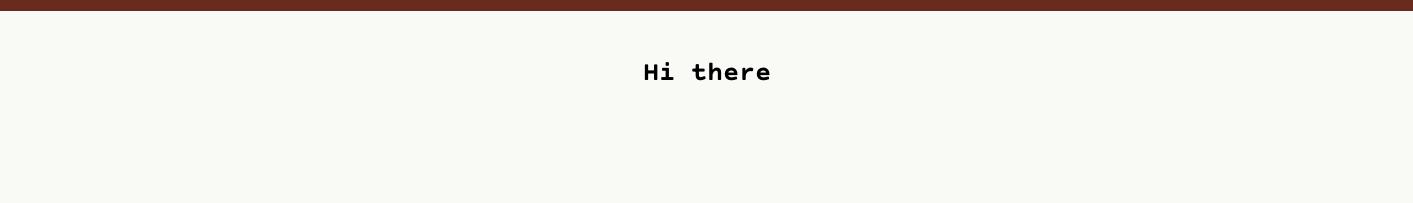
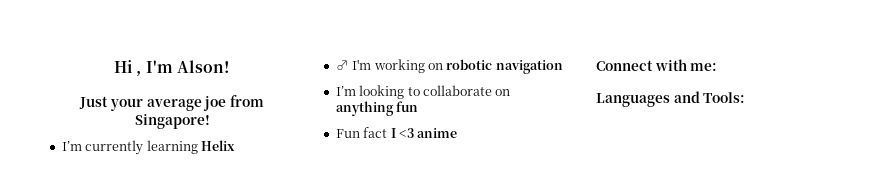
- Hi there
+ Hi , I'm Alson!
+ Just your average joe from Singapore!
+ I’m currently learning Helix
+ ♂ I'm working on robotic navigation
+ I’m looking to collaborate on anything fun
+ Fun fact I <3 anime
+ Connect with me:
+ Languages and Tools:

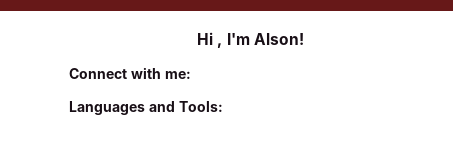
- Just your average joe from Singapore!
- I’m currently learning Helix
- ♂ I'm working on robotic navigation
- I’m looking to collaborate on anything fun
- Fun fact I <3 anime

